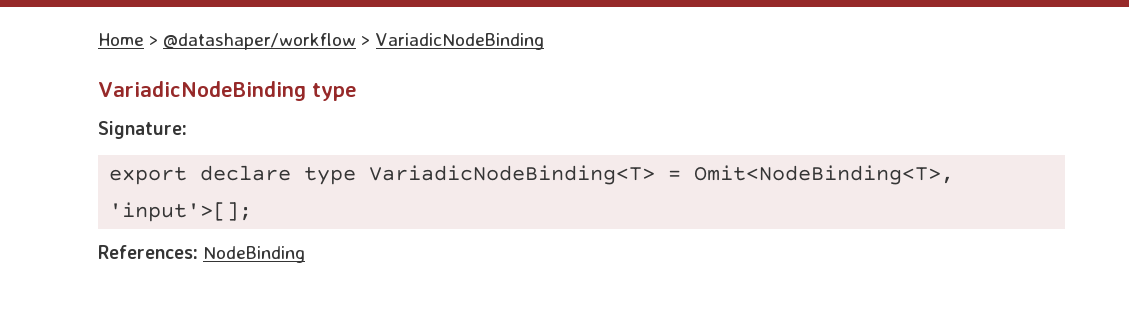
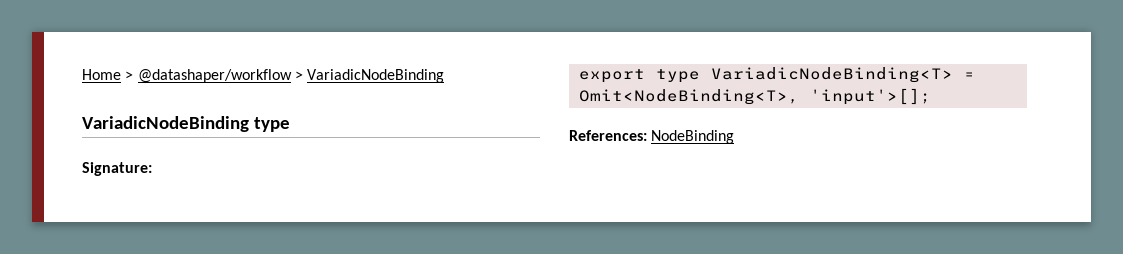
- export declare type VariadicNodeBinding<T> = Omit<NodeBinding<T>, 'input'>[];
+ export type VariadicNodeBinding<T> = Omit<NodeBinding<T>, 'input'>[];

